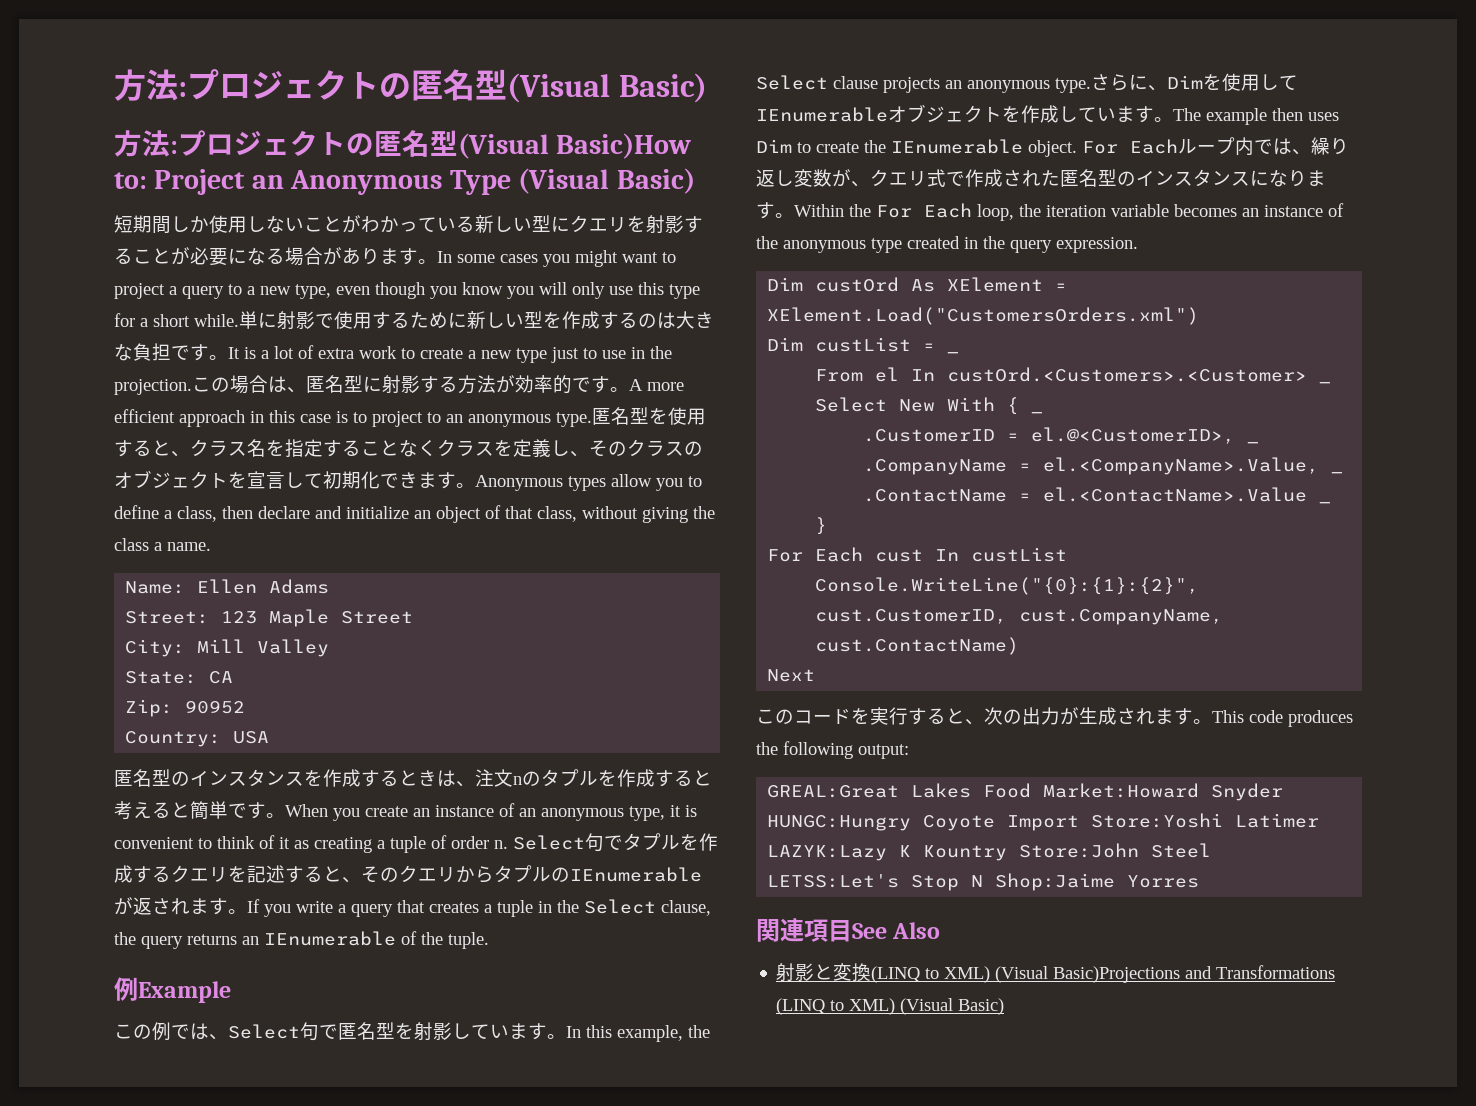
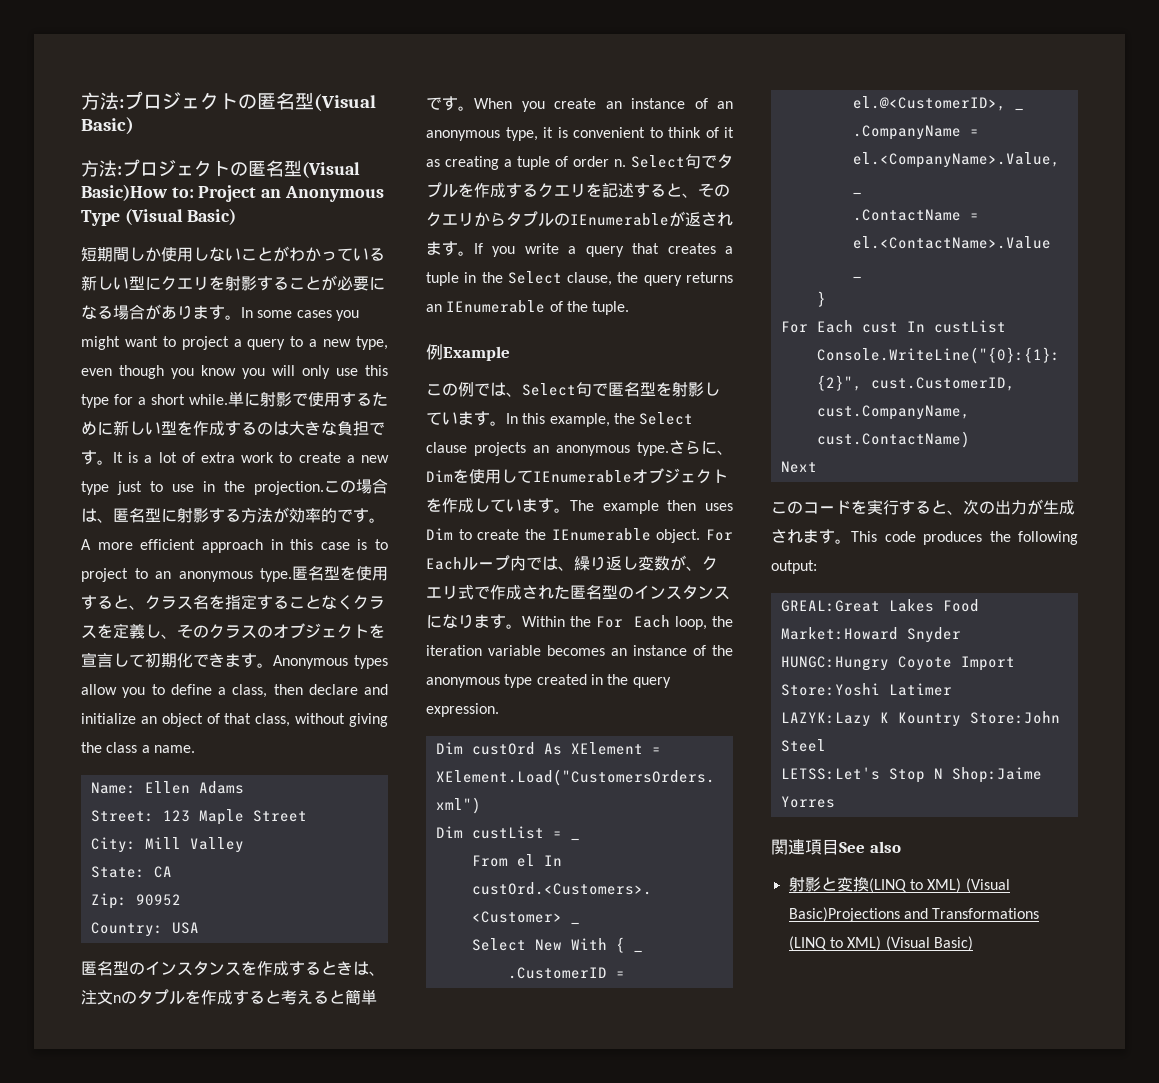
- 関連項目See Also
+ 関連項目See also

